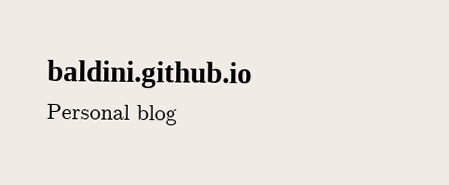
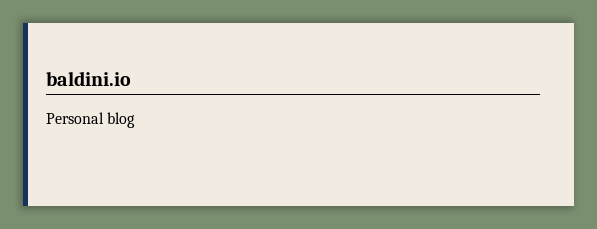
- baldini.github.io
+ baldini.io

